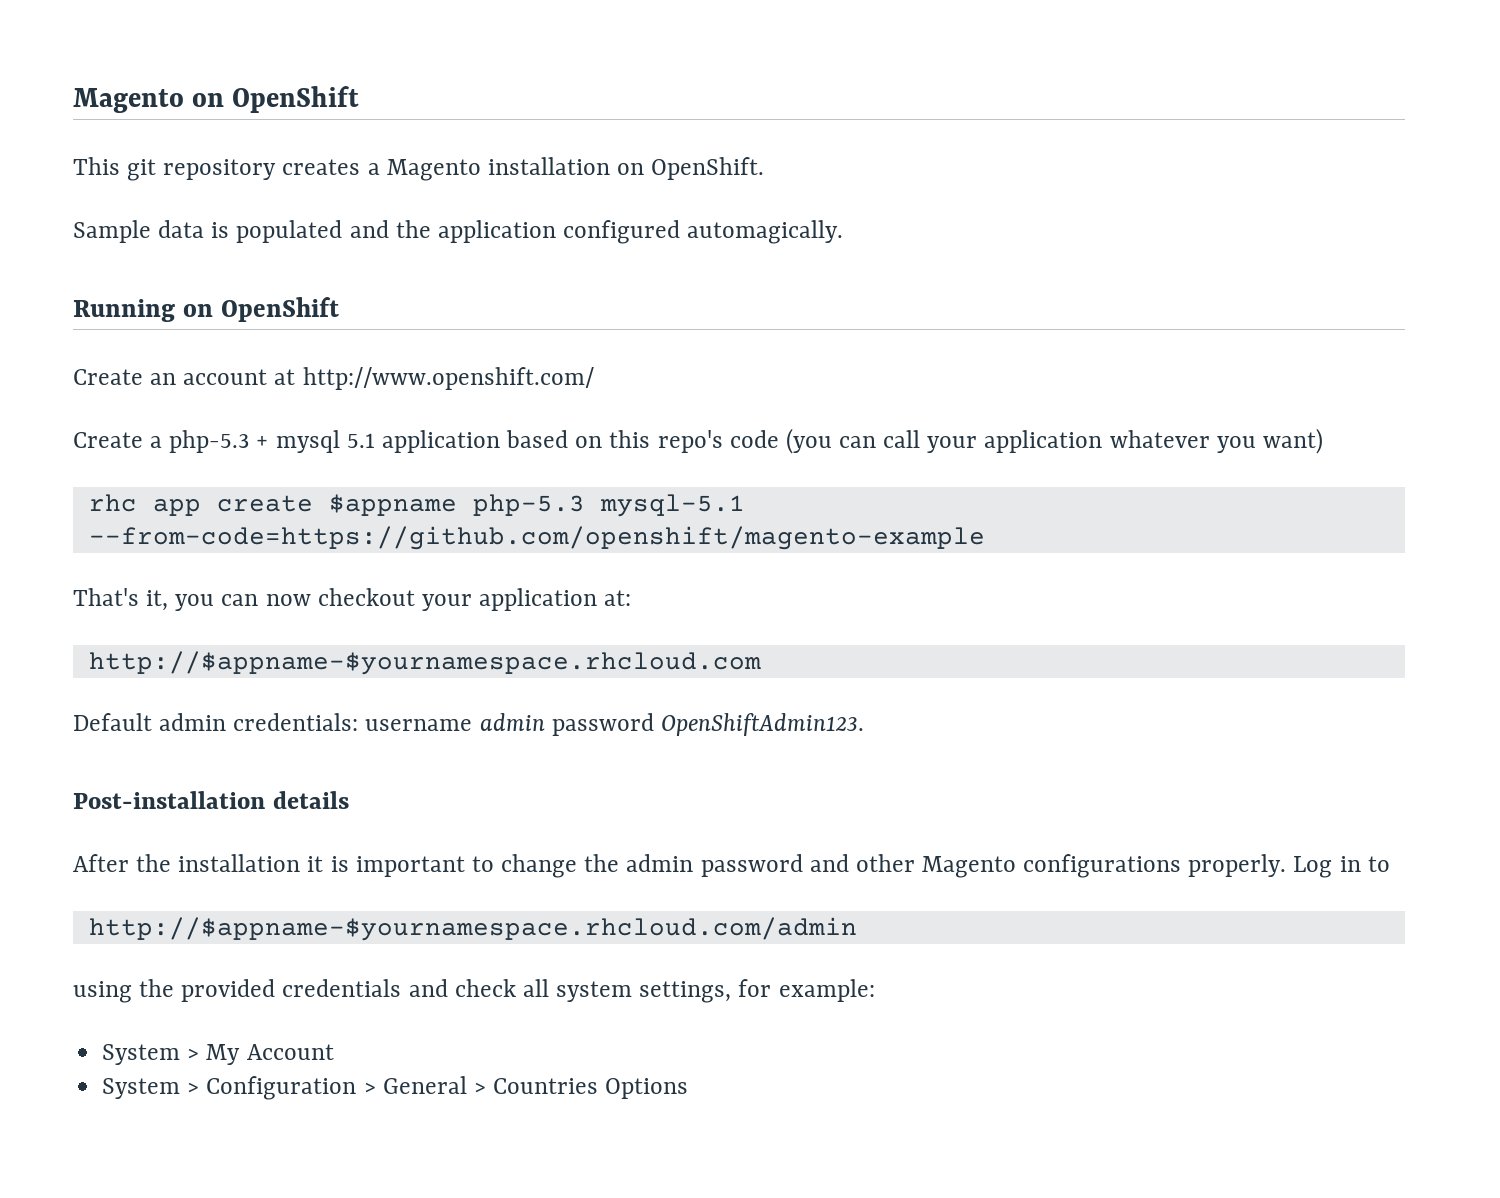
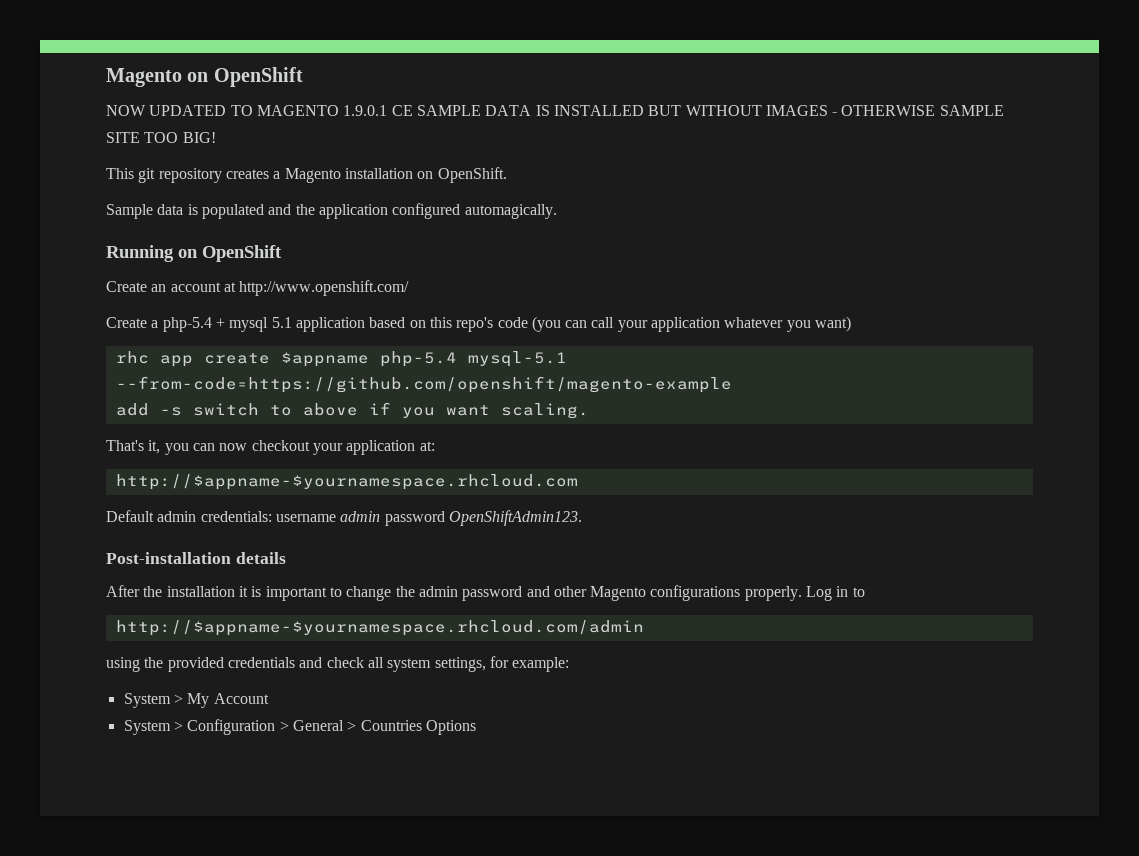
+ NOW UPDATED TO MAGENTO 1.9.0.1 CE SAMPLE DATA IS INSTALLED BUT WITHOUT IMAGES - OTHERWISE SAMPLE SITE TOO BIG!
- Create a php-5.3 + mysql 5.1 application based on this repo's code (you can call your application whatever you want)
+ Create a php-5.4 + mysql 5.1 application based on this repo's code (you can call your application whatever you want)
- rhc app create $appname php-5.3 mysql-5.1 --from-code=https://github.com/openshift/magento-example
+ rhc app create $appname php-5.4 mysql-5.1 --from-code=https://github.com/openshift/magento-example
+ add -s switch to above if you want scaling.

